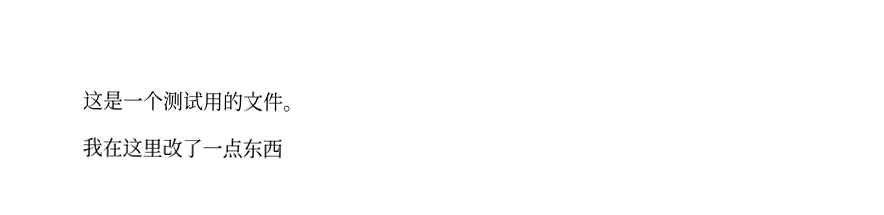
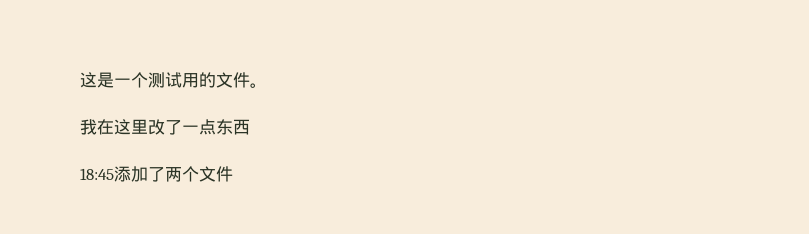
+ 18:45添加了两个文件

